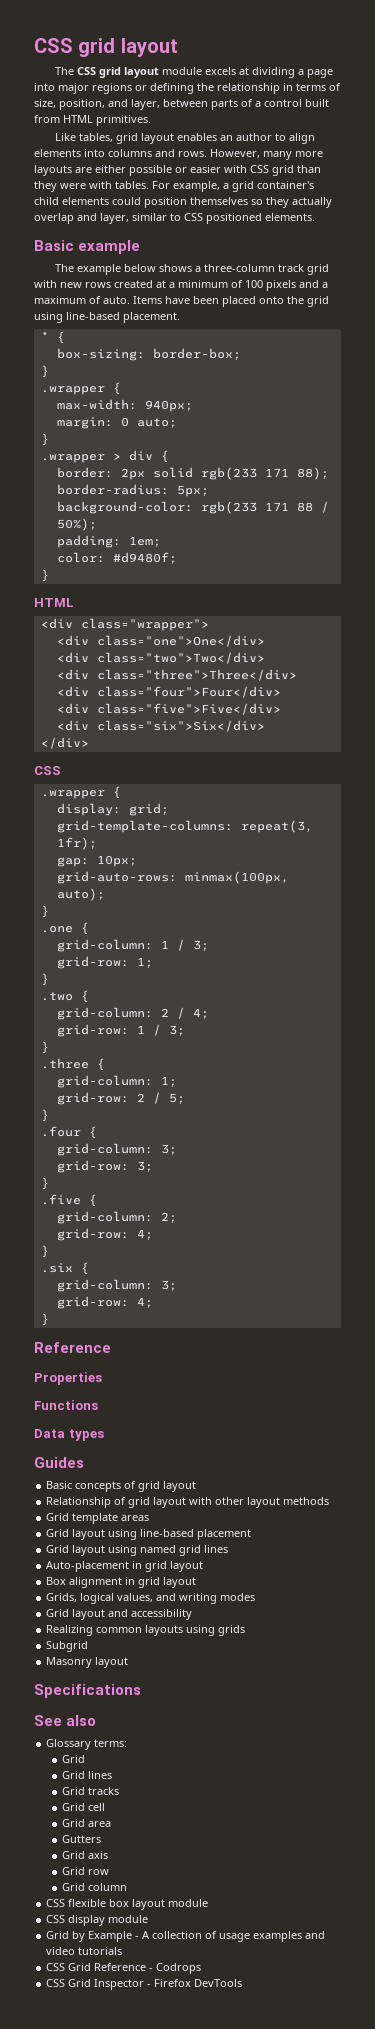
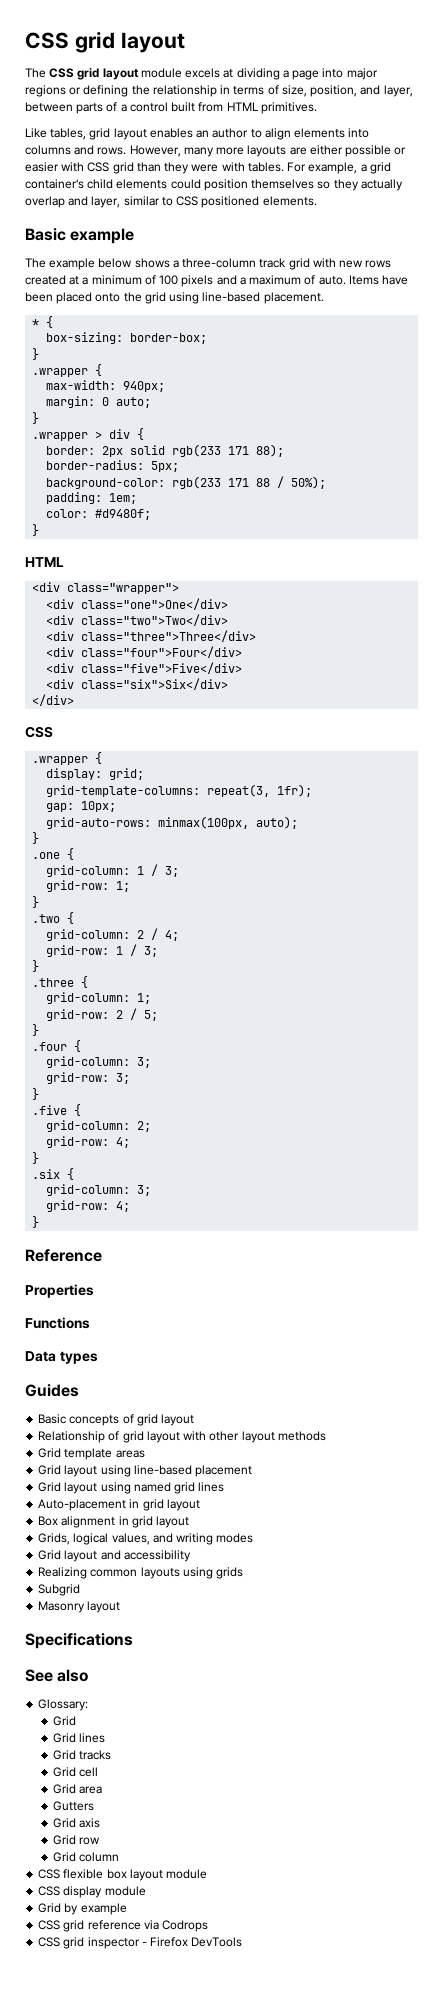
- Glossary terms:
+ Glossary:
- Grid by Example - A collection of usage examples and video tutorials
- CSS Grid Reference - Codrops
+ Grid by example
+ CSS grid reference via Codrops
- CSS Grid Inspector - Firefox DevTools
+ CSS grid inspector - Firefox DevTools

